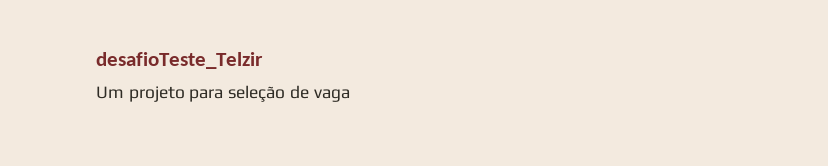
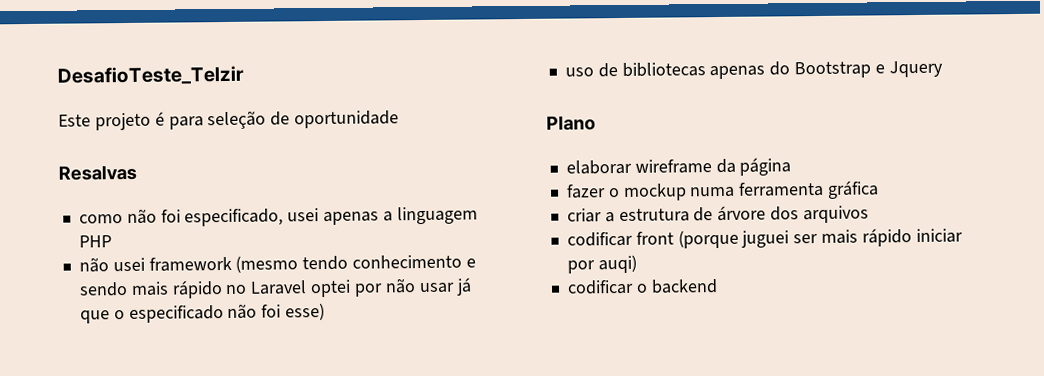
- desafioTeste_Telzir
- Um projeto para seleção de vaga
+ DesafioTeste_Telzir
+ Este projeto é para seleção de oportunidade
+ Resalvas
+ como não foi especificado, usei apenas a linguagem PHP
+ não usei framework (mesmo tendo conhecimento e sendo mais rápido no Laravel optei por não usar já que o especificado não foi esse)
+ uso de bibliotecas apenas do Bootstrap e Jquery
+ Plano
+ elaborar wireframe da página
+ fazer o mockup numa ferramenta gráfica
+ criar a estrutura de árvore dos arquivos
+ codificar front (porque juguei ser mais rápido iniciar por auqi)
+ codificar o backend

